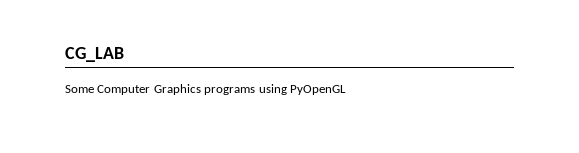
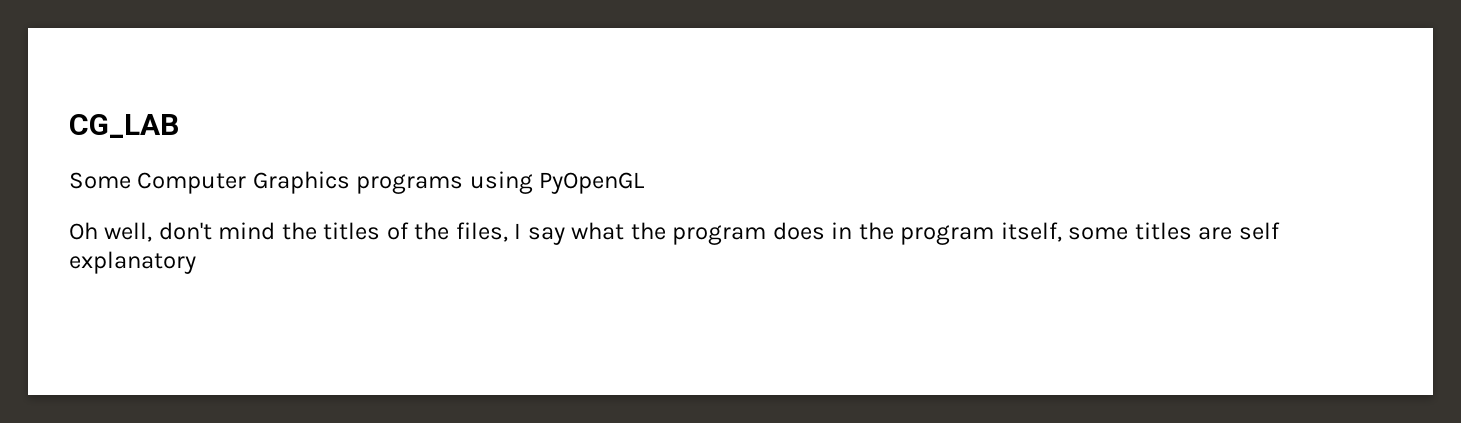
+ Oh well, don't mind the titles of the files, I say what the program does in the program itself, some titles are self explanatory

